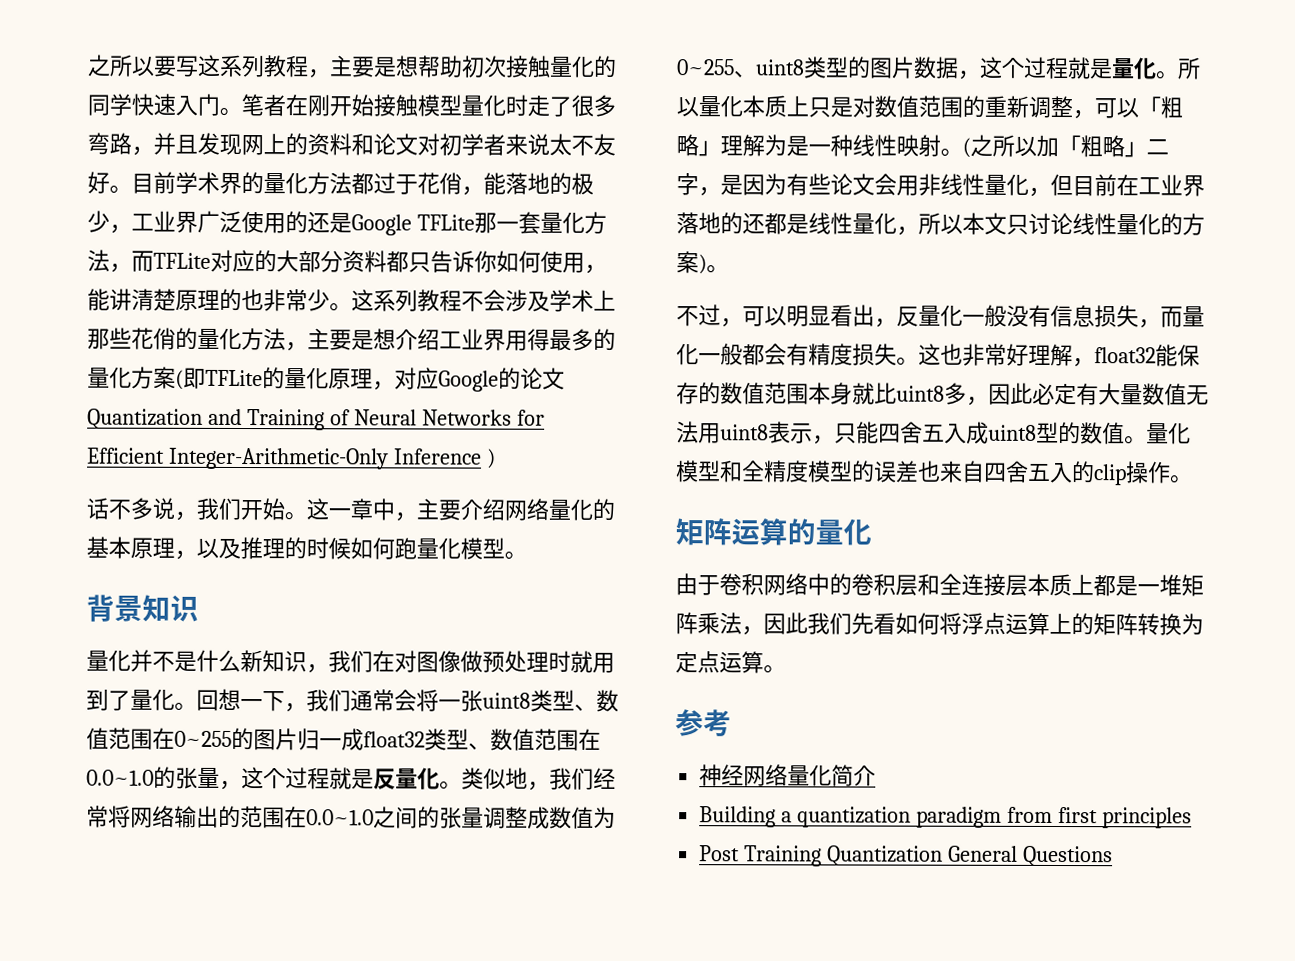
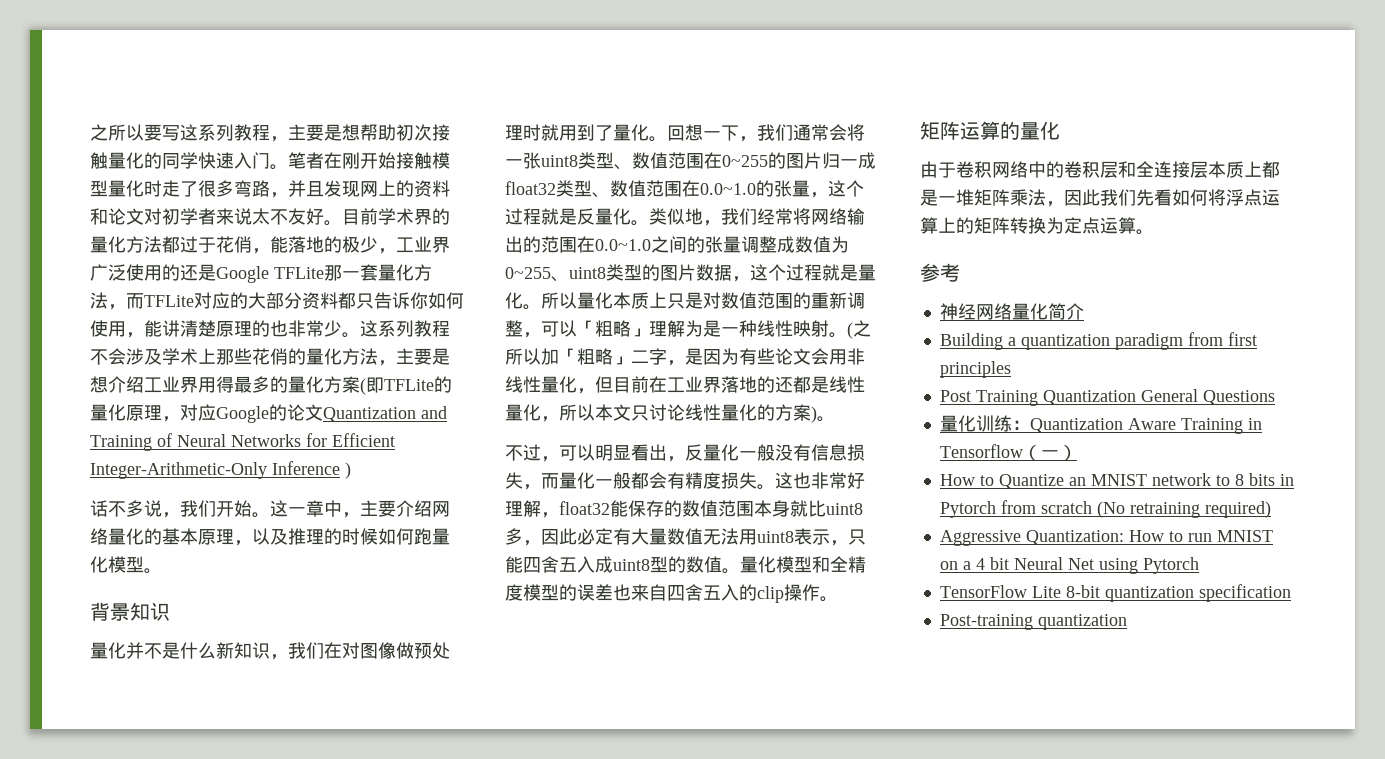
+ 量化训练：Quantization Aware Training in Tensorflow（一）
+ How to Quantize an MNIST network to 8 bits in Pytorch from scratch (No retraining required)
+ Aggressive Quantization: How to run MNIST on a 4 bit Neural Net using Pytorch
+ TensorFlow Lite 8-bit quantization specification
+ Post-training quantization

